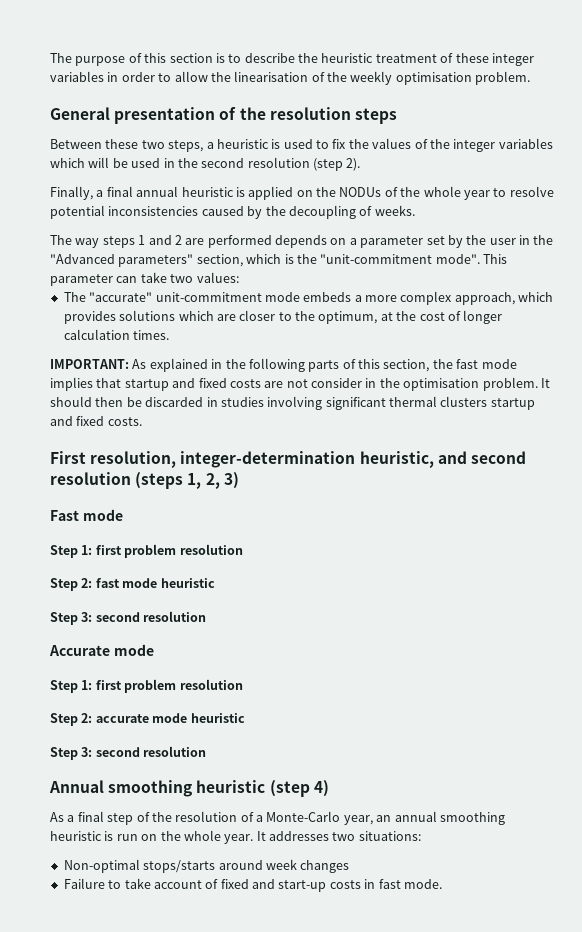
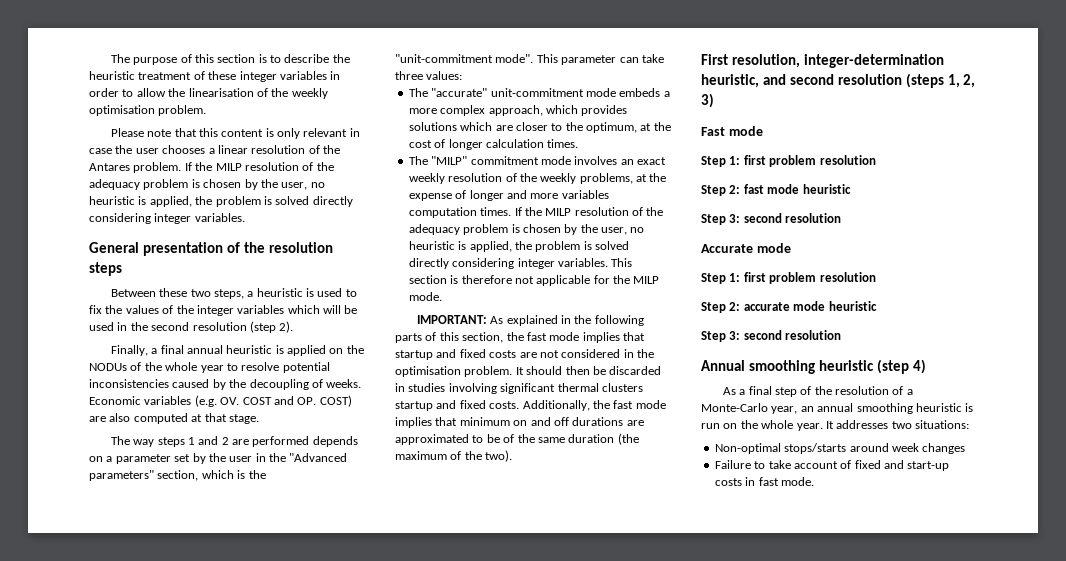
+ Please note that this content is only relevant in case the user chooses a linear resolution of the Antares problem. If the MILP resolution of the adequacy problem is chosen by the user, no heuristic is applied, the problem is solved directly considering integer variables.
+ Economic variables (e.g. OV. COST and OP. COST) are also computed at that stage.
- This parameter can take two values:
+ This parameter can take three values:
+ The "MILP" commitment mode involves an exact weekly resolution of the weekly problems, at the expense of longer and more variables computation times. If the MILP resolution of the adequacy problem is chosen by the user, no heuristic is applied, the problem is solved directly considering integer variables. This section is therefore not applicable for the MILP mode.
- IMPORTANT: As explained in the following parts of this section, the fast mode implies that startup and fixed costs are not consider in the optimisation problem.
+ IMPORTANT: As explained in the following parts of this section, the fast mode implies that startup and fixed costs are not considered in the optimisation problem.
+ Additionally, the fast mode implies that minimum on and off durations are approximated to be of the same duration (the maximum of the two).

